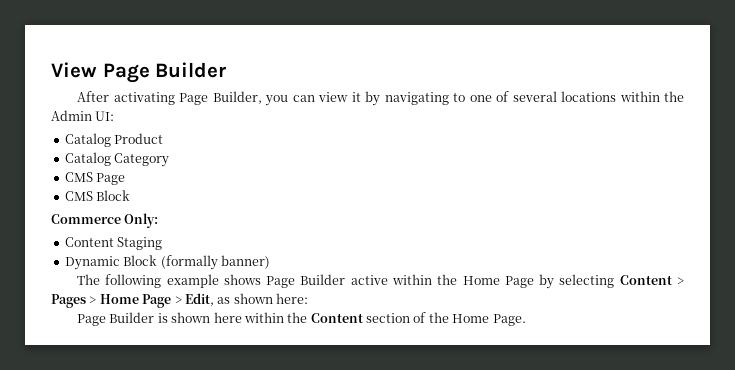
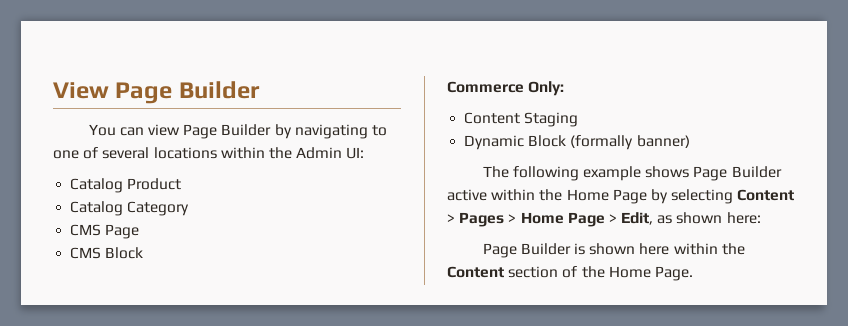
- After activating Page Builder, you can view it by navigating to one of several locations within the Admin UI:
+ You can view Page Builder by navigating to one of several locations within the Admin UI:

